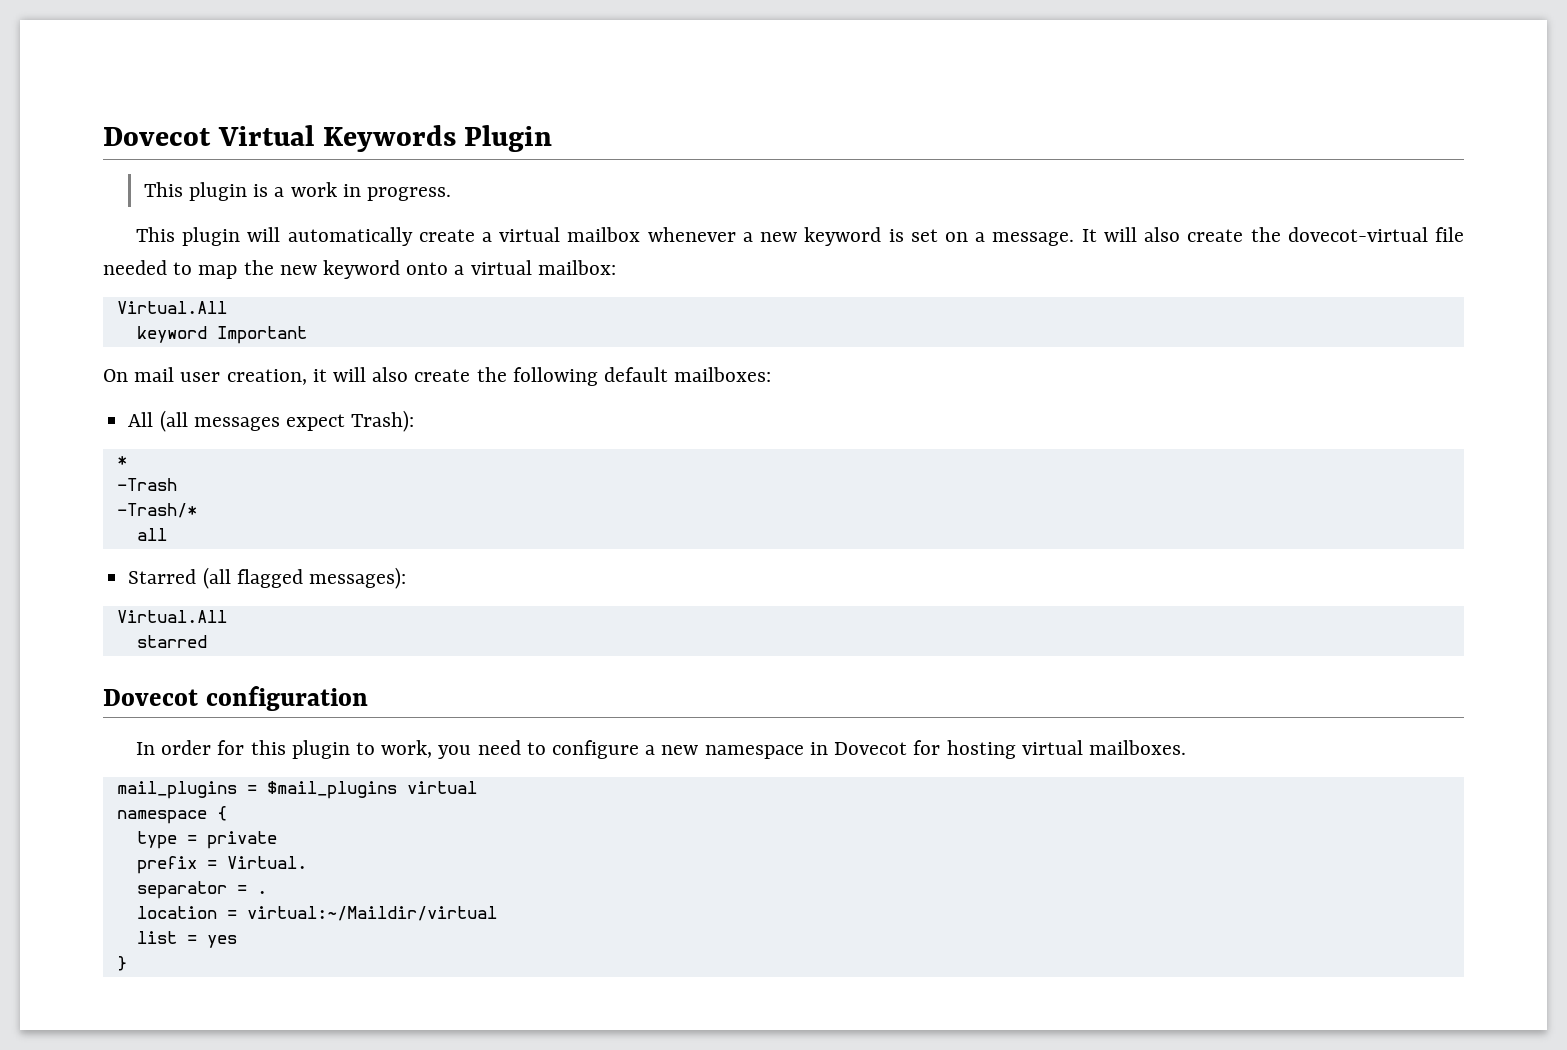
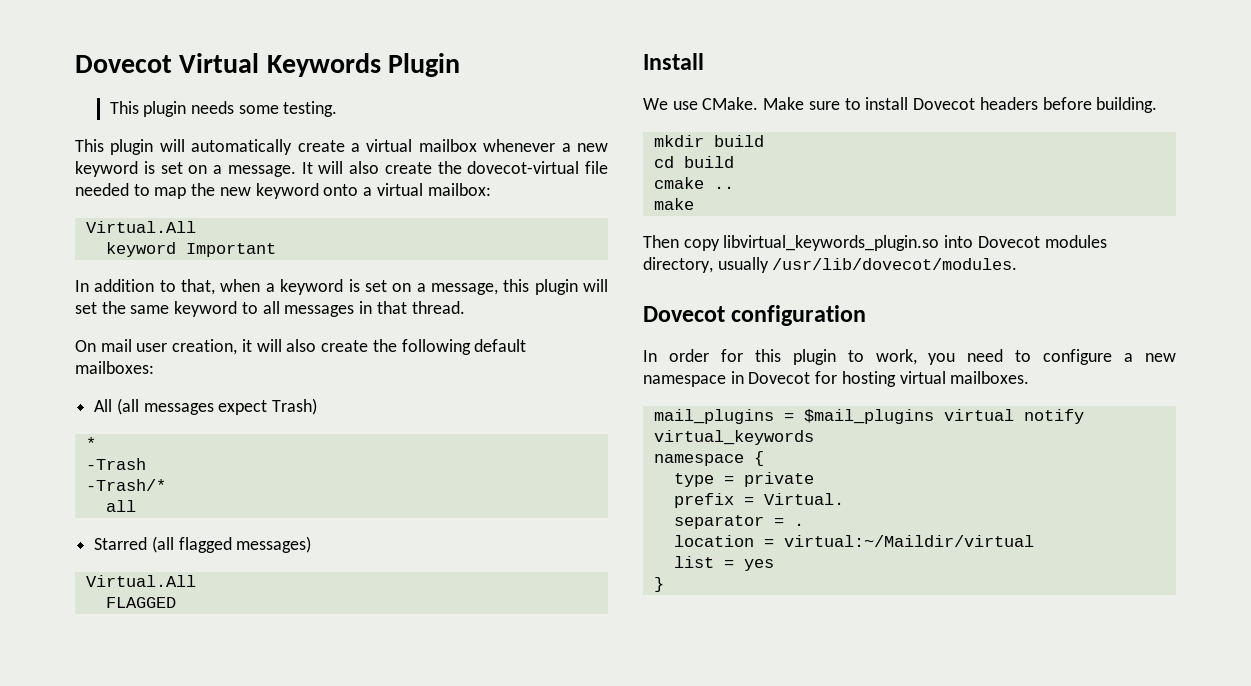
- This plugin is a work in progress.
+ This plugin needs some testing.
+ In addition to that, when a keyword is set on a message, this plugin will set the same keyword to all messages in that thread.
- All (all messages expect Trash):
+ All (all messages expect Trash)
- Starred (all flagged messages):
+ Starred (all flagged messages)
  Virtual.All
- starred
+ FLAGGED
+ Install
+ We use CMake. Make sure to install Dovecot headers before building.
+ mkdir build
+ cd build
+ cmake ..
+ make
+ Then copy libvirtual_keywords_plugin.so into Dovecot modules directory, usually /usr/lib/dovecot/modules.
- mail_plugins = $mail_plugins virtual
+ mail_plugins = $mail_plugins virtual notify virtual_keywords

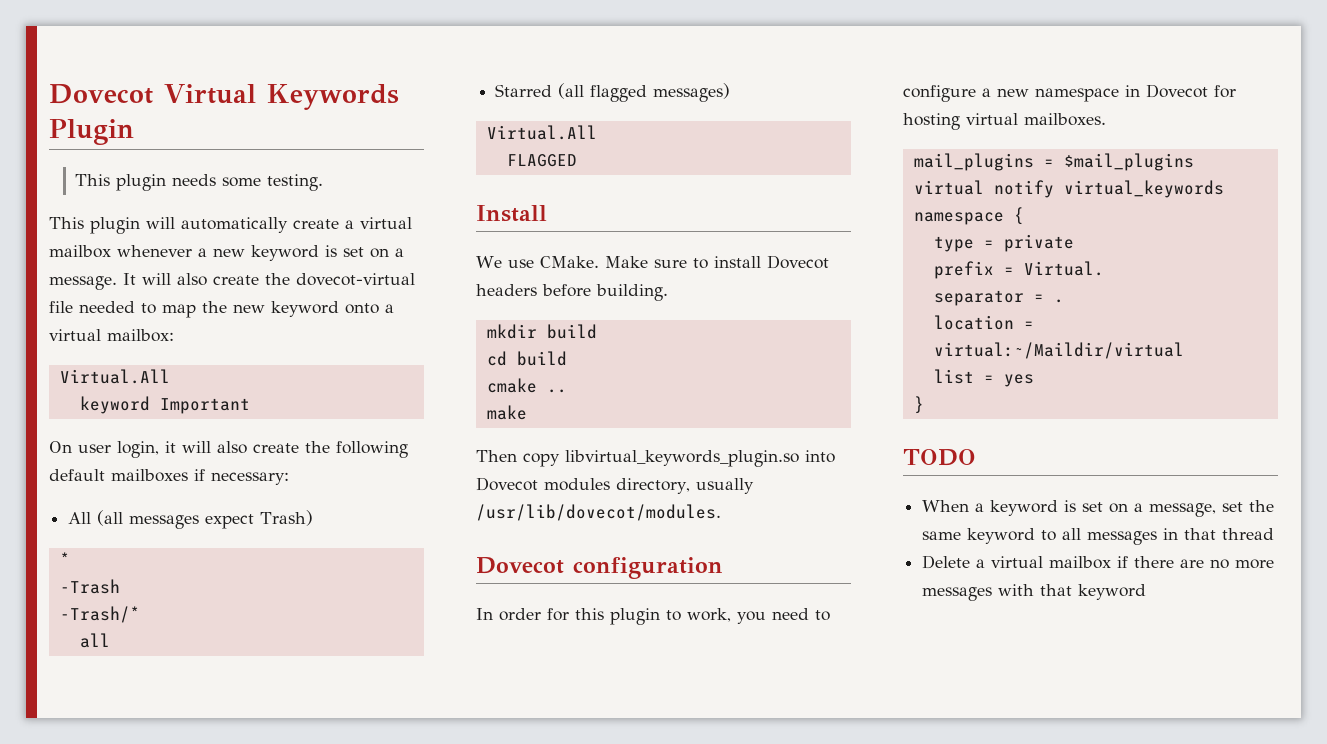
- In addition to that, when a keyword is set on a message, this plugin will set the same keyword to all messages in that thread.
- On mail user creation, it will also create the following default mailboxes:
+ On user login, it will also create the following default mailboxes if necessary:
+ TODO
+ When a keyword is set on a message, set the same keyword to all messages in that thread
+ Delete a virtual mailbox if there are no more messages with that keyword

